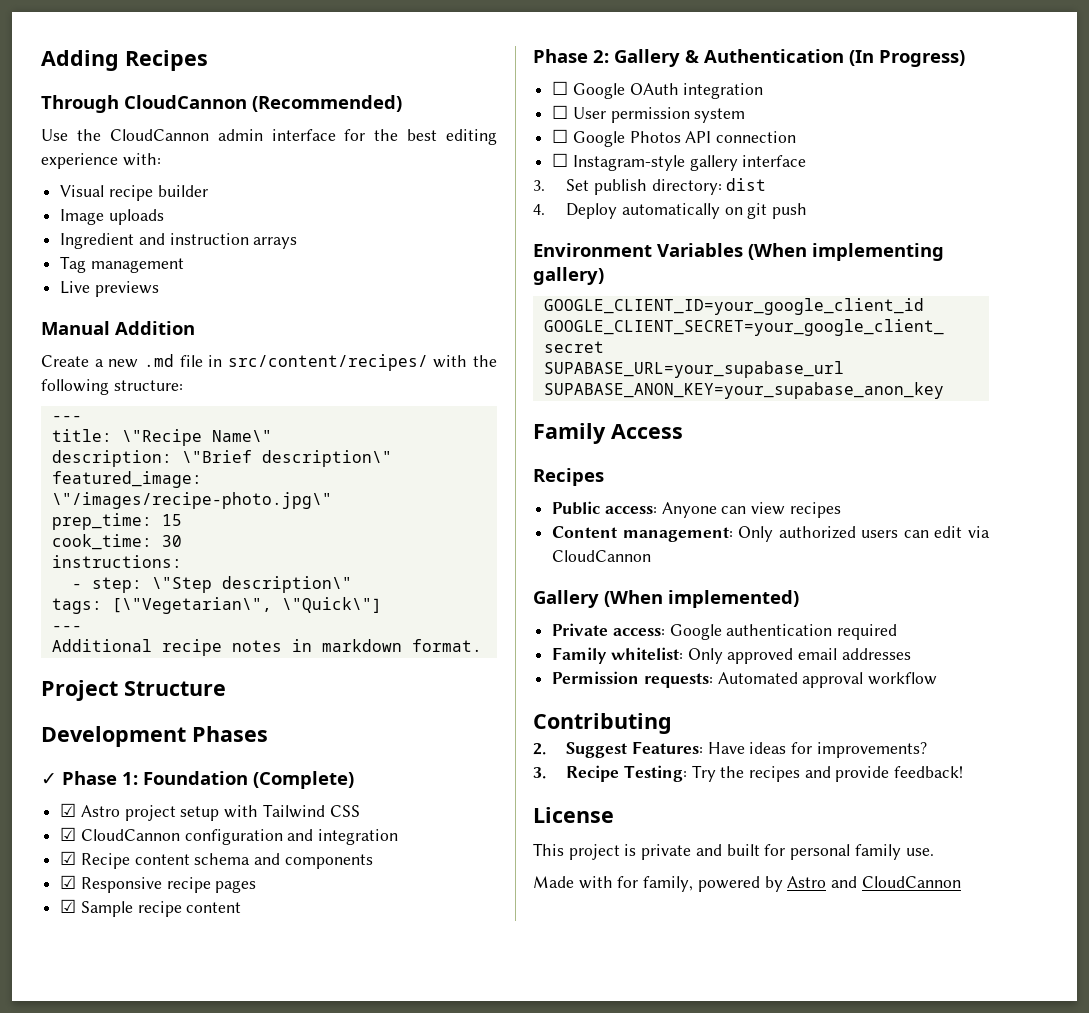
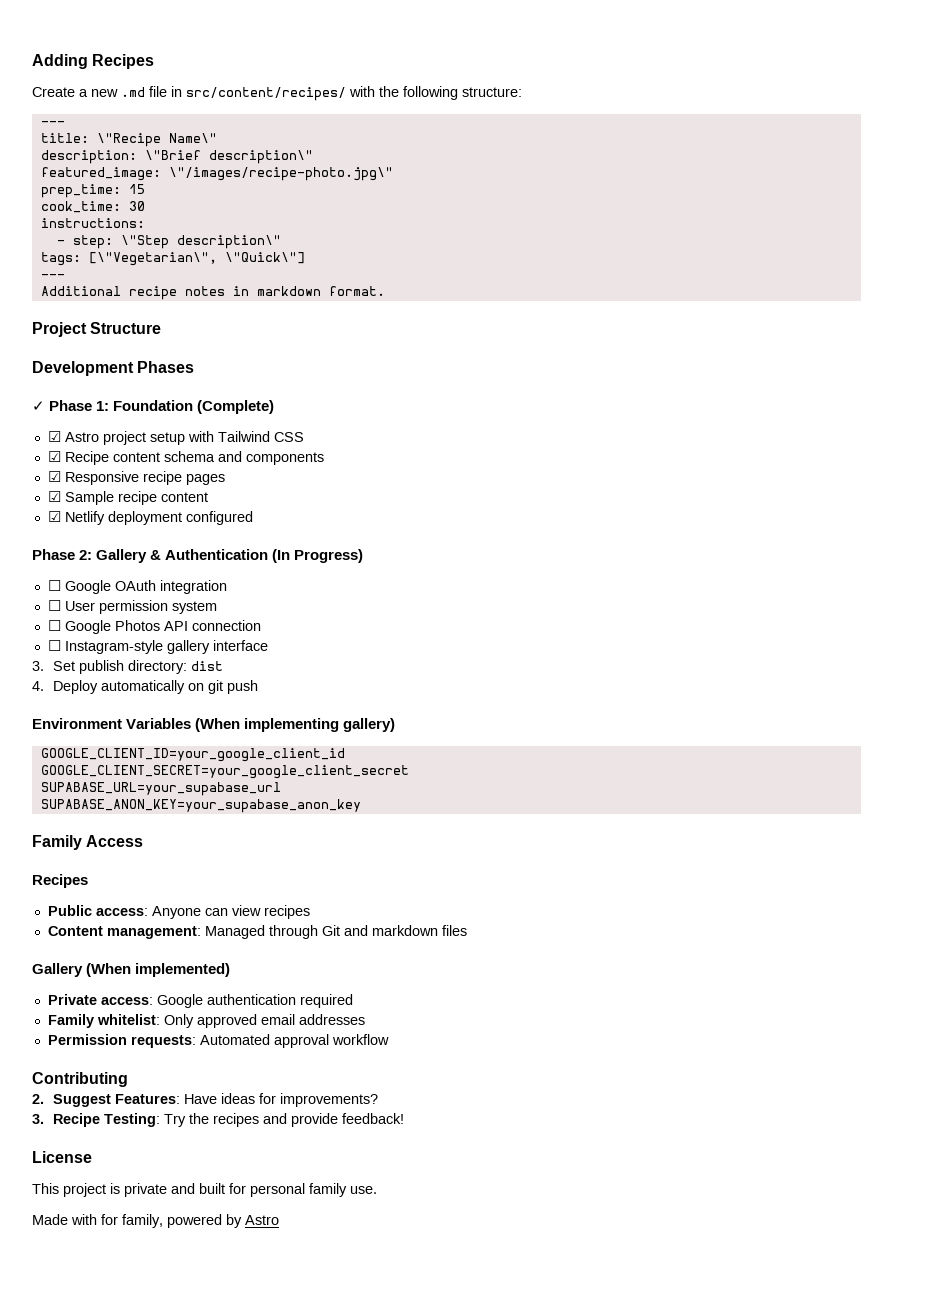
- Through CloudCannon (Recommended)
- Use the CloudCannon admin interface for the best editing experience with:
- Visual recipe builder
- Image uploads
- Ingredient and instruction arrays
- Tag management
- Live previews
- Manual Addition
- ☑ CloudCannon configuration and integration
+ ☑ Netlify deployment configured
- Content management: Only authorized users can edit via CloudCannon
+ Content management: Managed through Git and markdown files
- Made with for family, powered by Astro and CloudCannon
+ Made with for family, powered by Astro

